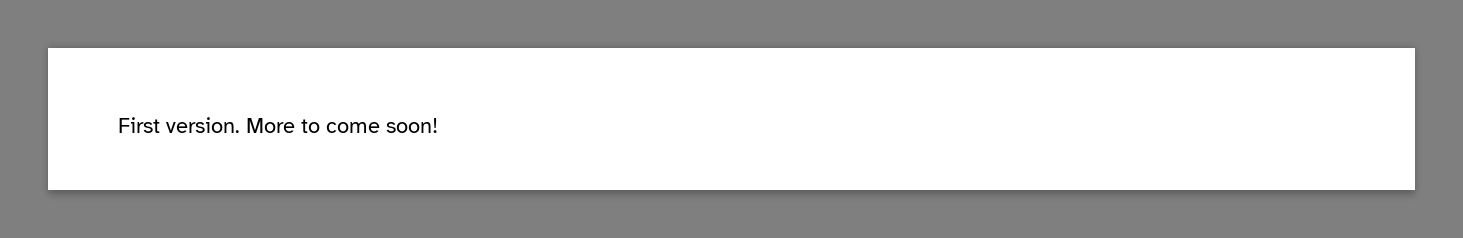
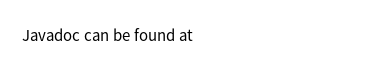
- First version. More to come soon!
+ Javadoc can be found at

